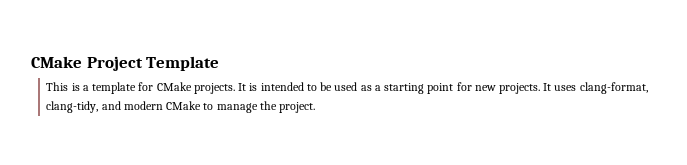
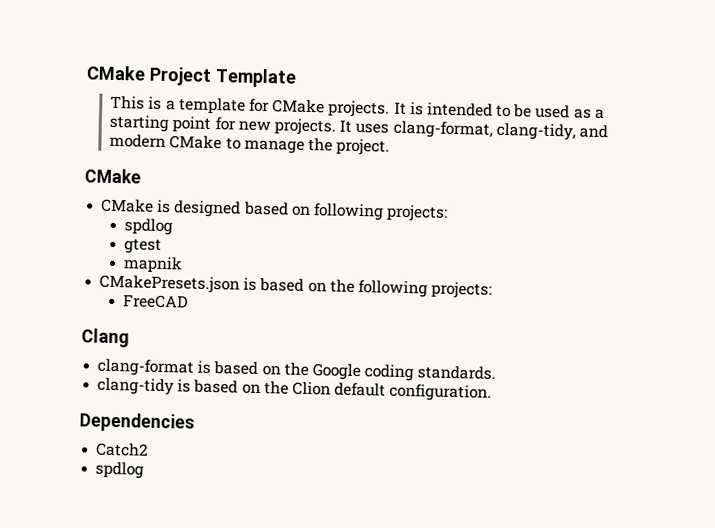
  It uses clang-format, clang-tidy, and modern CMake to manage the project.
+ CMake
+ CMake is designed based on following projects:
+ spdlog
+ gtest
+ mapnik
+ CMakePresets.json is based on the following projects:
+ FreeCAD
+ Clang
+ clang-format is based on the Google coding standards.
+ clang-tidy is based on the Clion default configuration.
+ Dependencies
+ Catch2
+ spdlog

